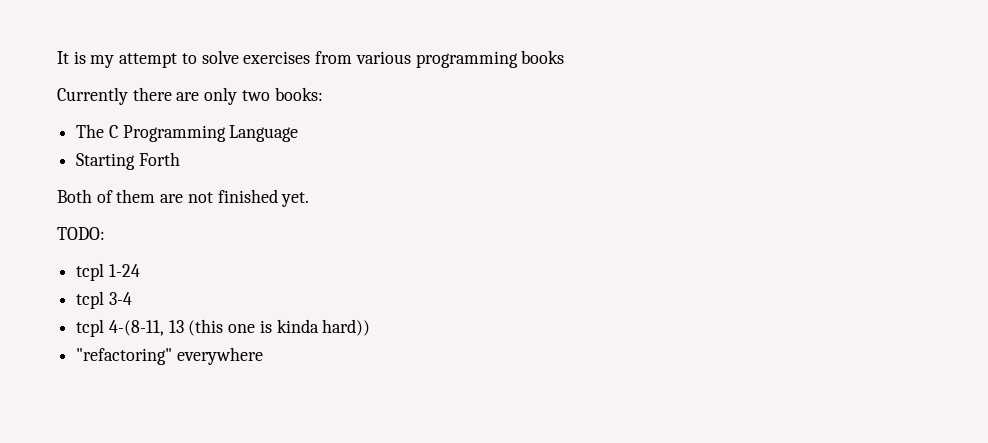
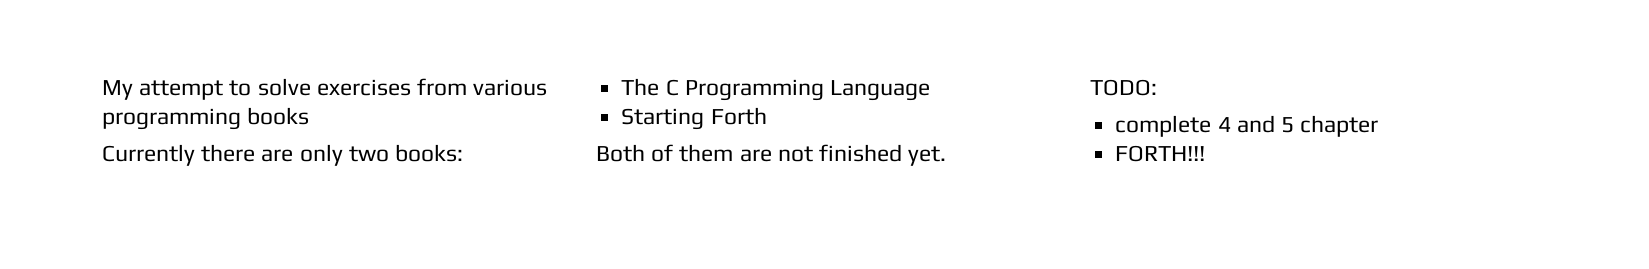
- It is my attempt to solve exercises from various programming books
+ My attempt to solve exercises from various programming books
- tcpl 1-24
- tcpl 3-4
- tcpl 4-(8-11, 13 (this one is kinda hard))
- "refactoring" everywhere
+ complete 4 and 5 chapter
+ FORTH!!!

